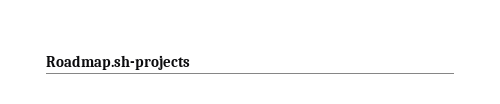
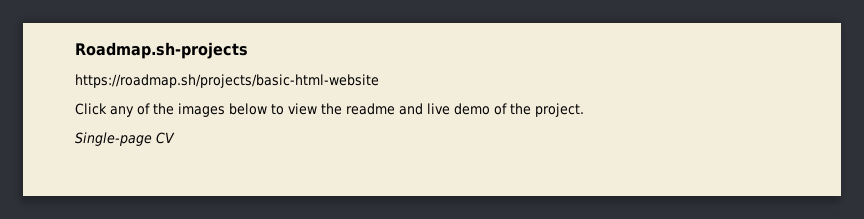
+ https://roadmap.sh/projects/basic-html-website
+ Click any of the images below to view the readme and live demo of the project.
+ Single-page CV

